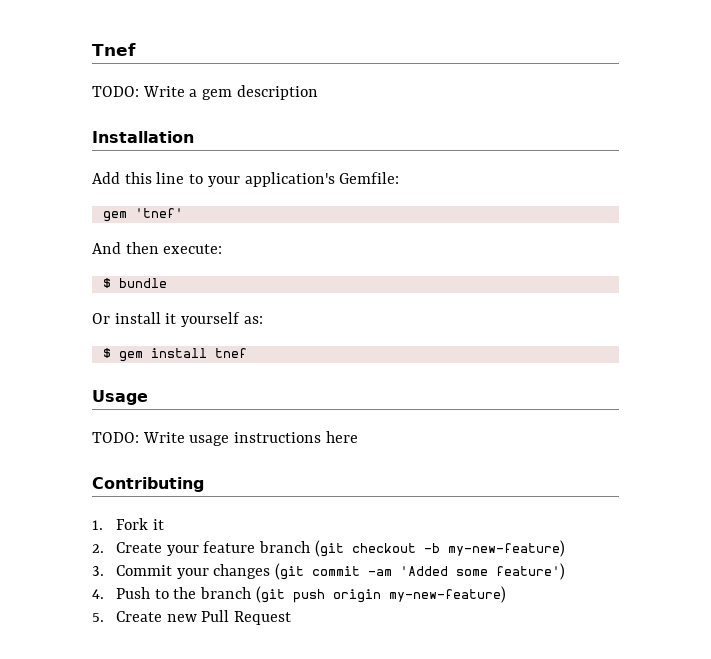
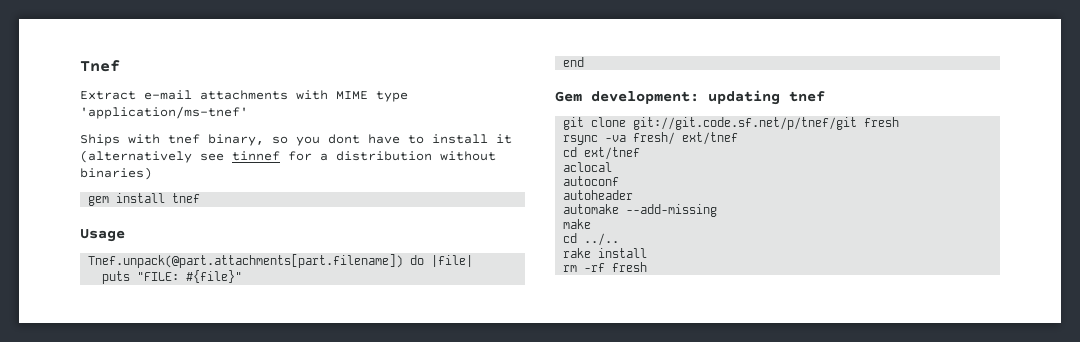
- TODO: Write a gem description
- Installation
- Add this line to your application's Gemfile:
- gem 'tnef'
- And then execute:
- $ bundle
- Or install it yourself as:
- $ gem install tnef
+ Extract e-mail attachments with MIME type 'application/ms-tnef'
+ Ships with tnef binary, so you dont have to install it (alternatively see tinnef for a distribution without binaries)
+ gem install tnef
  Usage
- TODO: Write usage instructions here
- Contributing
- 1. Fork it
- 2. Create your feature branch (git checkout -b my-new-feature)
- 3. Commit your changes (git commit -am 'Added some feature')
- 4. Push to the branch (git push origin my-new-feature)
- 5. Create new Pull Request
+ Tnef.unpack(@part.attachments[part.filename]) do |file|
+ puts "FILE: #{file}"
+ end
+ Gem development: updating tnef
+ git clone git://git.code.sf.net/p/tnef/git fresh
+ rsync -va fresh/ ext/tnef
+ cd ext/tnef
+ aclocal
+ autoconf
+ autoheader
+ automake --add-missing
+ make
+ cd ../..
+ rake install
+ rm -rf fresh

